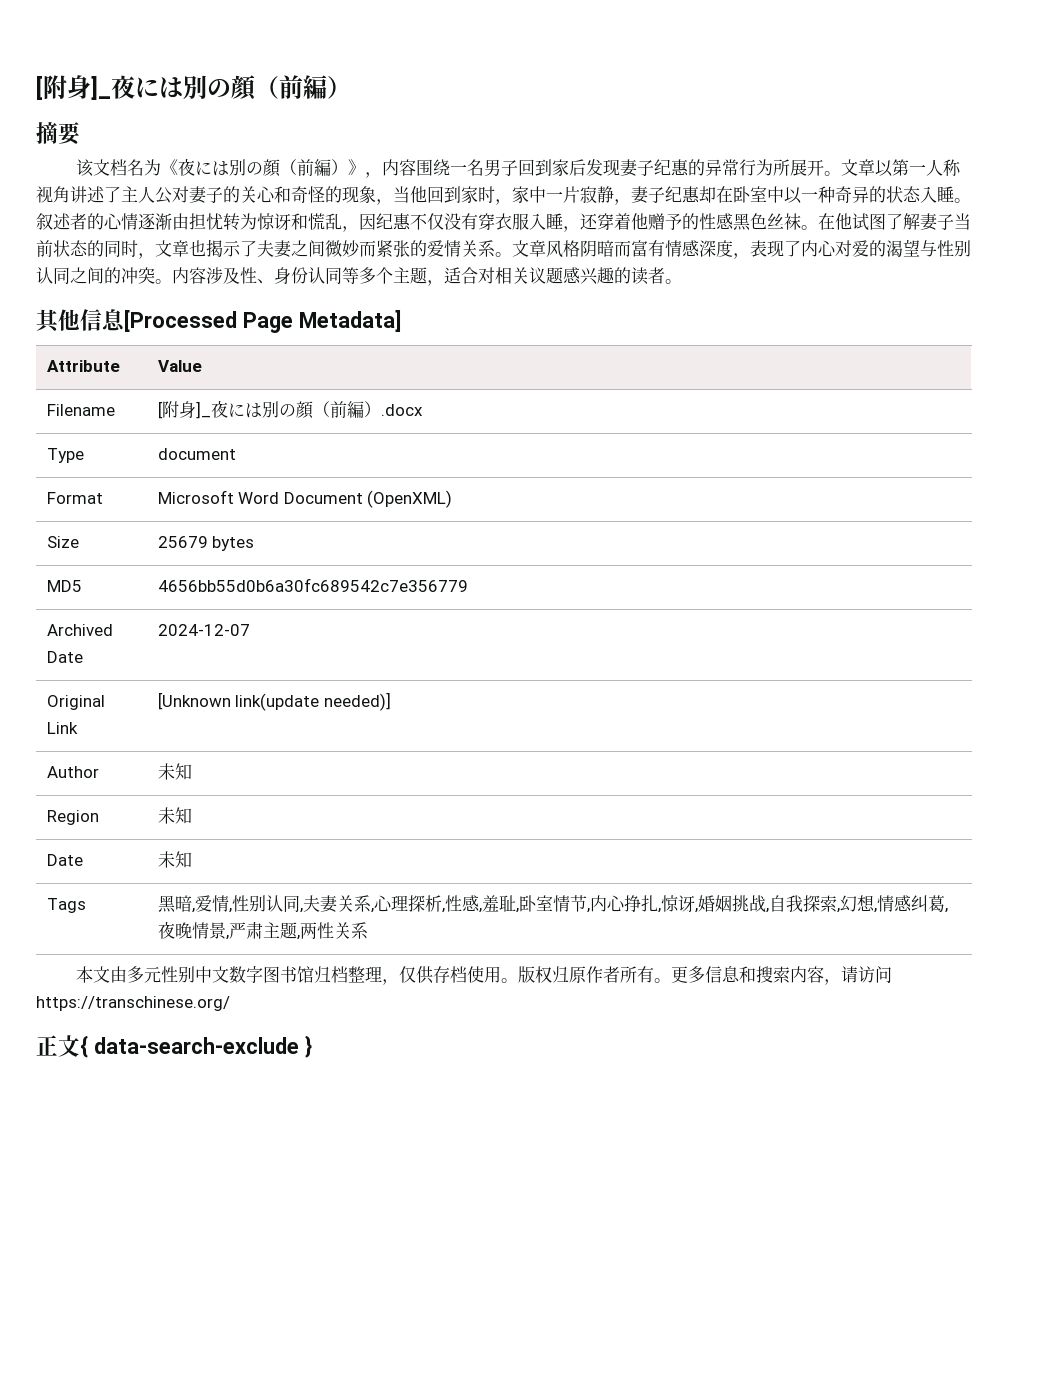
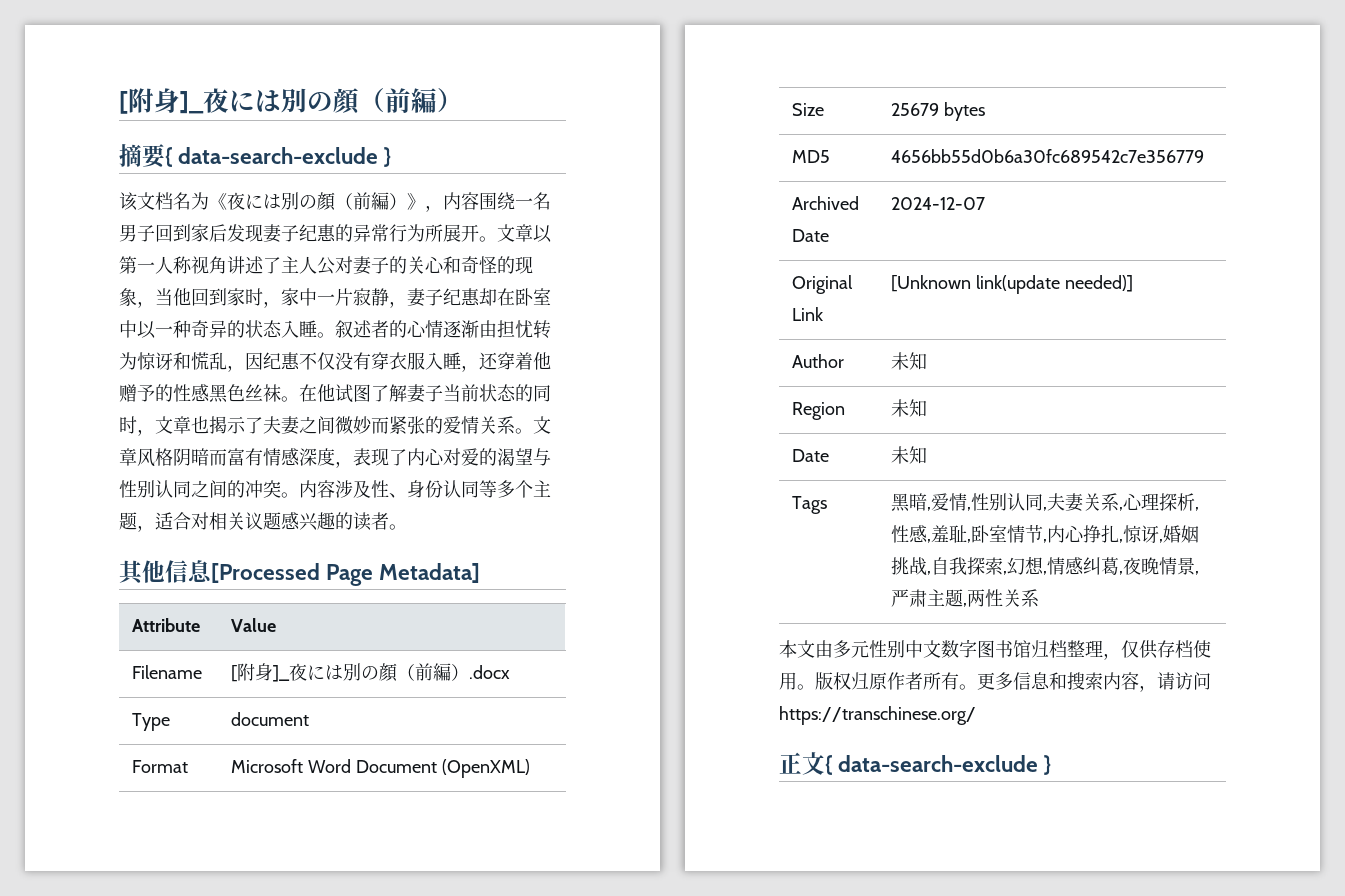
- 摘要
+ 摘要{ data-search-exclude }

